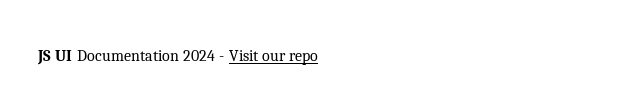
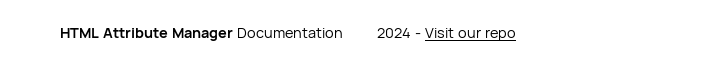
- JS UI Documentation 2024 - Visit our repo
+ HTML Attribute Manager Documentation 2024 - Visit our repo

